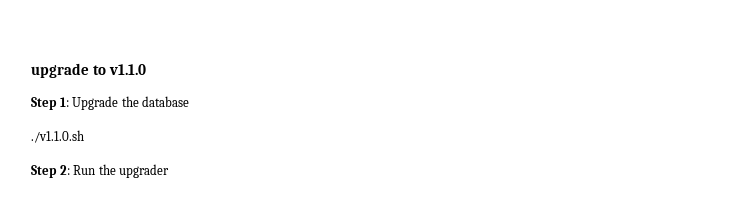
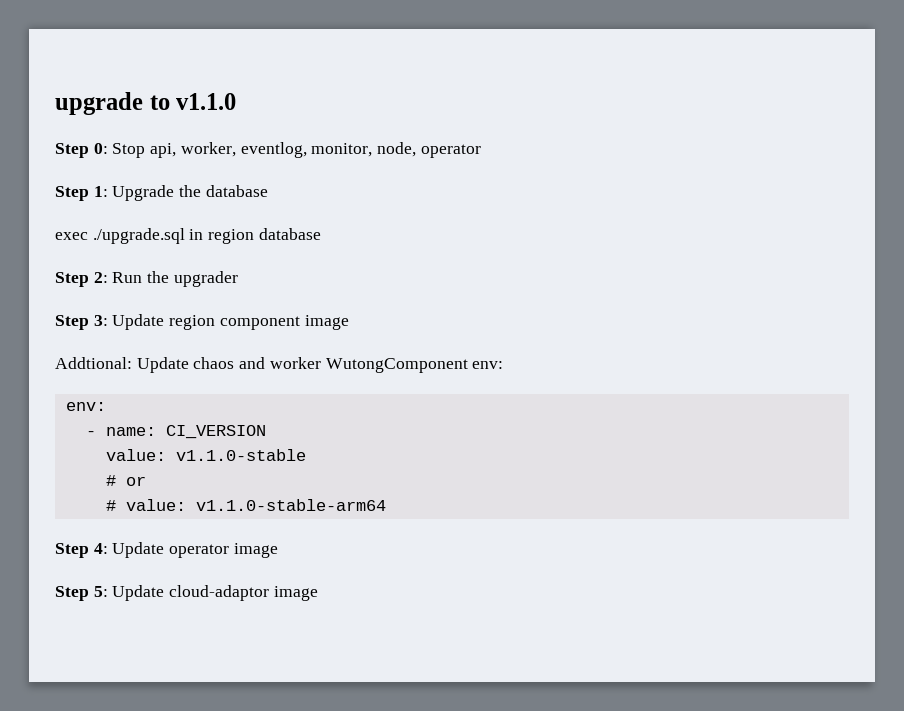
+ Step 0: Stop api, worker, eventlog, monitor, node, operator
- ./v1.1.0.sh
+ exec ./upgrade.sql in region database
+ Step 3: Update region component image
+ Addtional: Update chaos and worker WutongComponent env:
+ env:
+ - name: CI_VERSION
+ value: v1.1.0-stable
+ # or
+ # value: v1.1.0-stable-arm64
+ Step 4: Update operator image
+ Step 5: Update cloud-adaptor image

